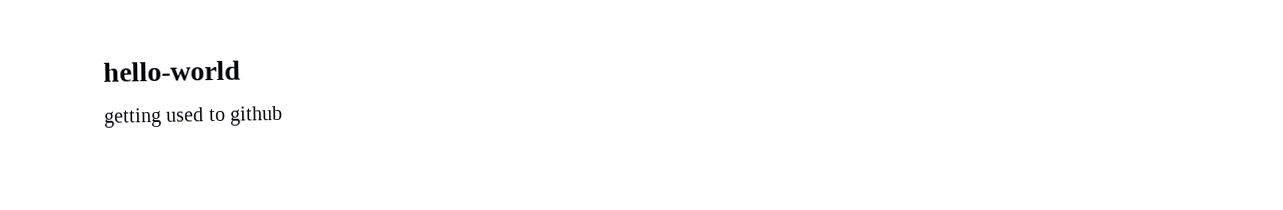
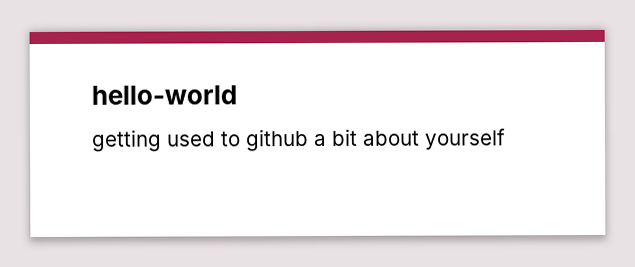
- getting used to github
+ getting used to github a bit about yourself

